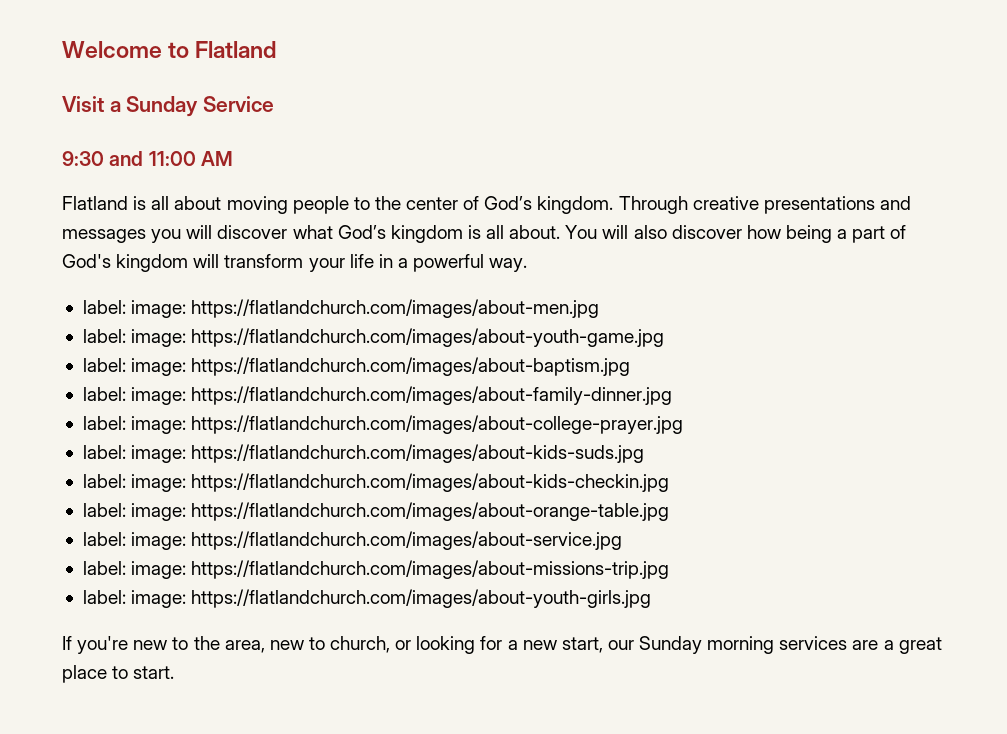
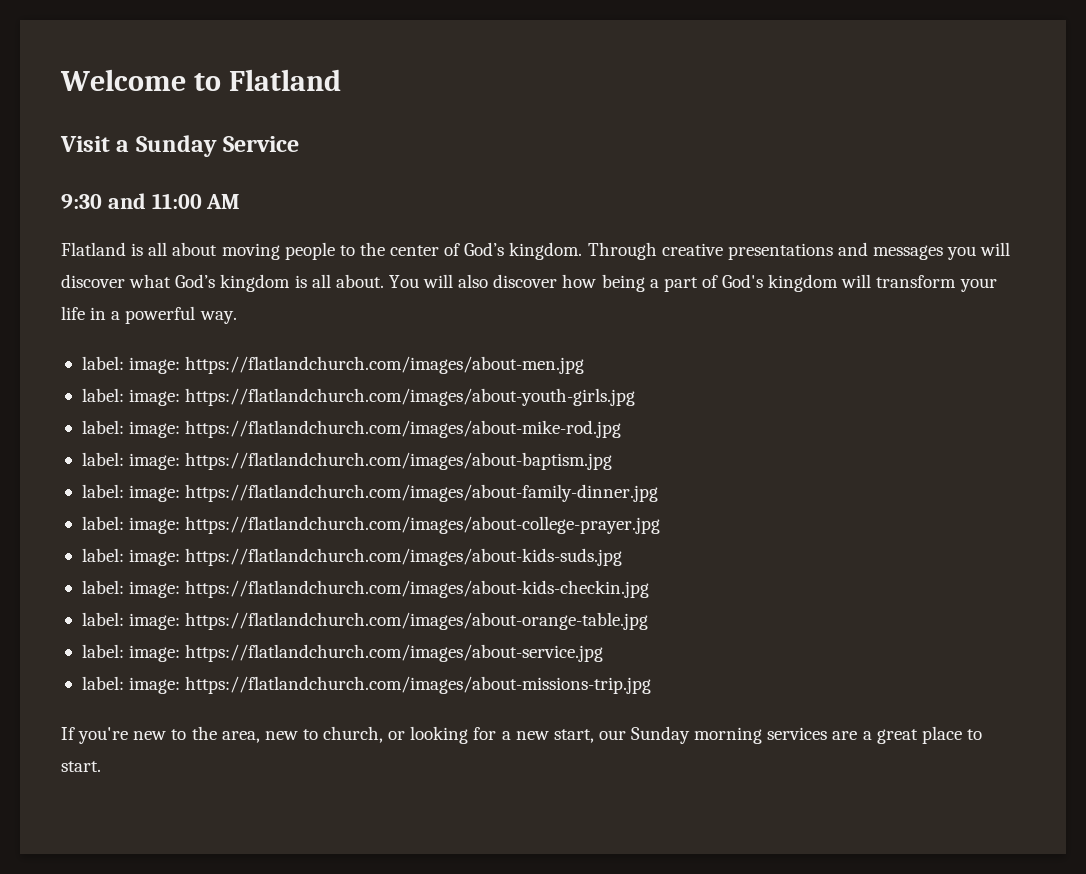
- label: image: https://flatlandchurch.com/images/about-youth-game.jpg
+ label: image: https://flatlandchurch.com/images/about-youth-girls.jpg
+ label: image: https://flatlandchurch.com/images/about-mike-rod.jpg
- label: image: https://flatlandchurch.com/images/about-youth-girls.jpg

